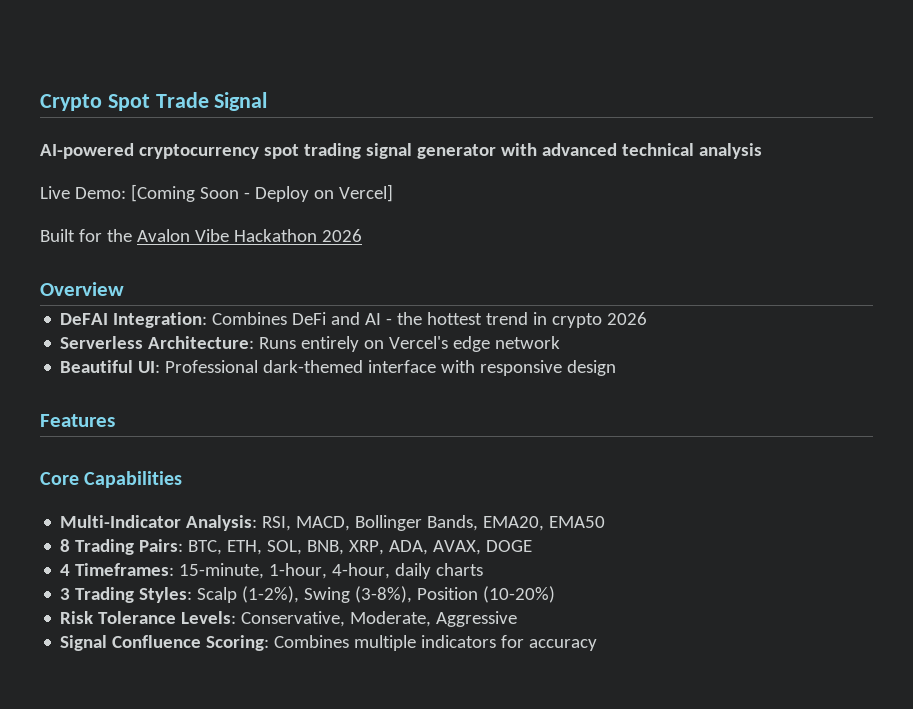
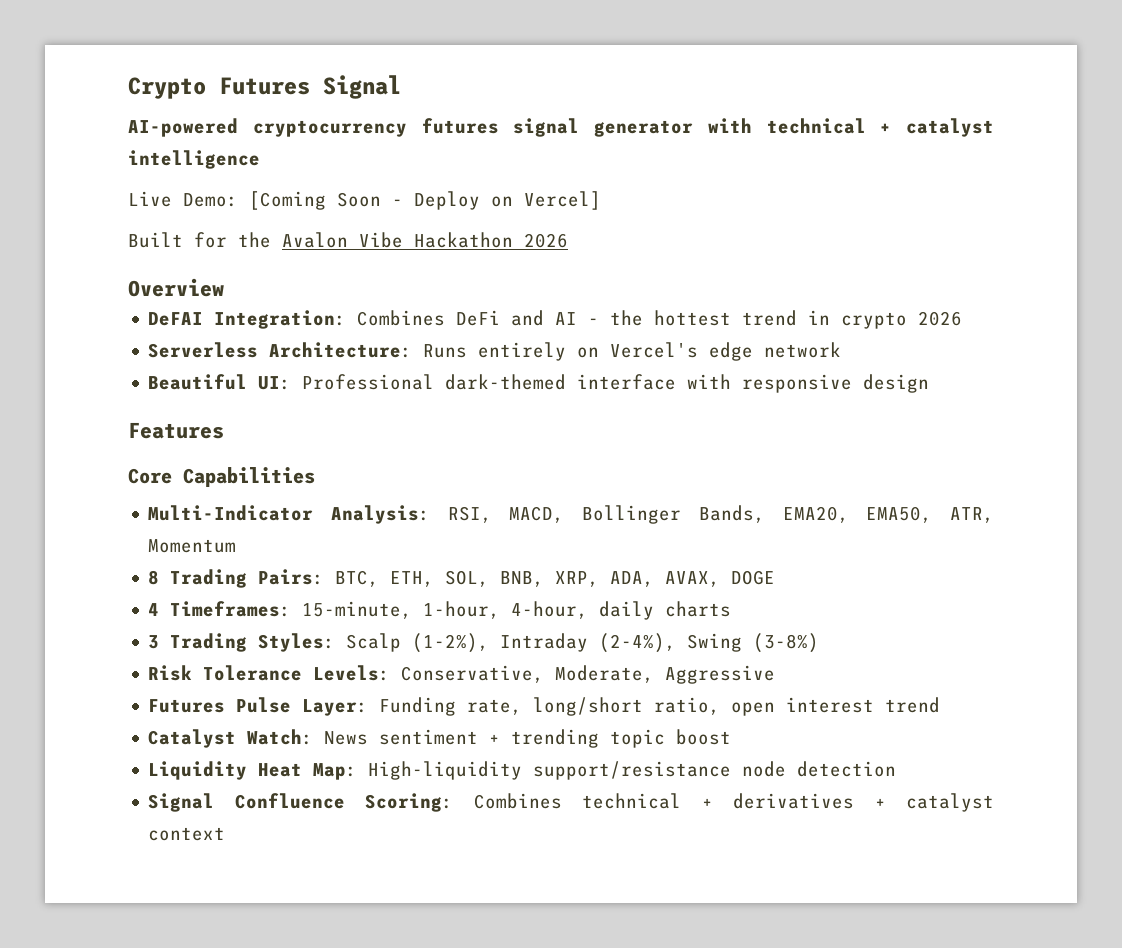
- Crypto Spot Trade Signal
+ Crypto Futures Signal
- AI-powered cryptocurrency spot trading signal generator with advanced technical analysis
+ AI-powered cryptocurrency futures signal generator with technical + catalyst intelligence
- Multi-Indicator Analysis: RSI, MACD, Bollinger Bands, EMA20, EMA50
+ Multi-Indicator Analysis: RSI, MACD, Bollinger Bands, EMA20, EMA50, ATR, Momentum
- 3 Trading Styles: Scalp (1-2%), Swing (3-8%), Position (10-20%)
+ 3 Trading Styles: Scalp (1-2%), Intraday (2-4%), Swing (3-8%)
- Signal Confluence Scoring: Combines multiple indicators for accuracy
+ Futures Pulse Layer: Funding rate, long/short ratio, open interest trend
+ Catalyst Watch: News sentiment + trending topic boost
+ Liquidity Heat Map: High-liquidity support/resistance node detection
+ Signal Confluence Scoring: Combines technical + derivatives + catalyst context

